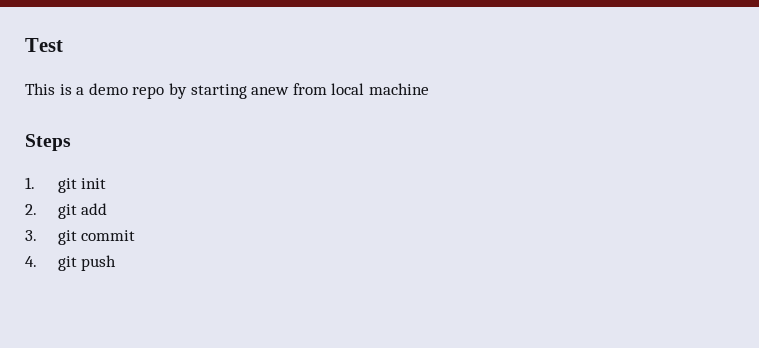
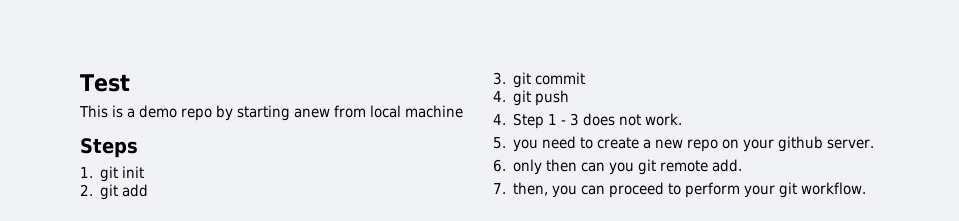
+ 4. Step 1 - 3 does not work.
+ 5. you need to create a new repo on your github server.
+ 6. only then can you git remote add.
+ 7. then, you can proceed to perform your git workflow.

